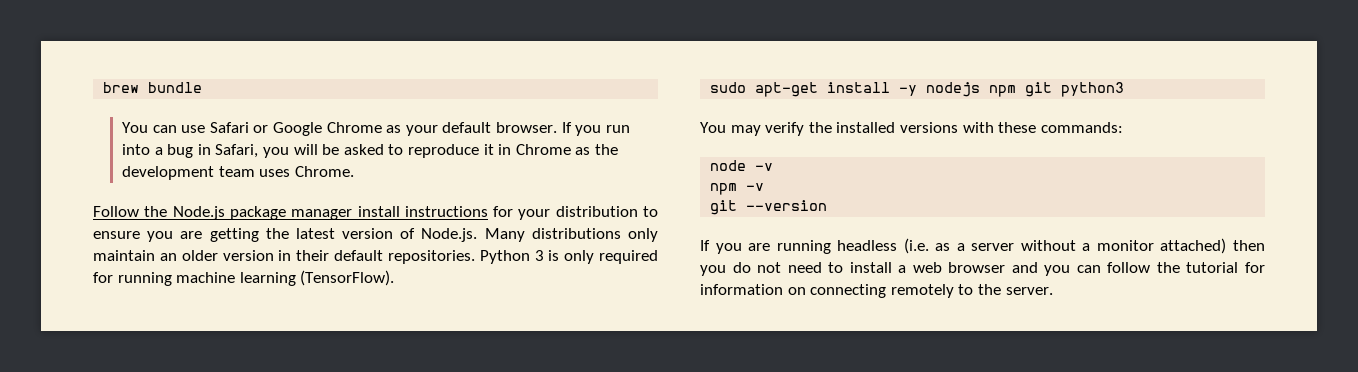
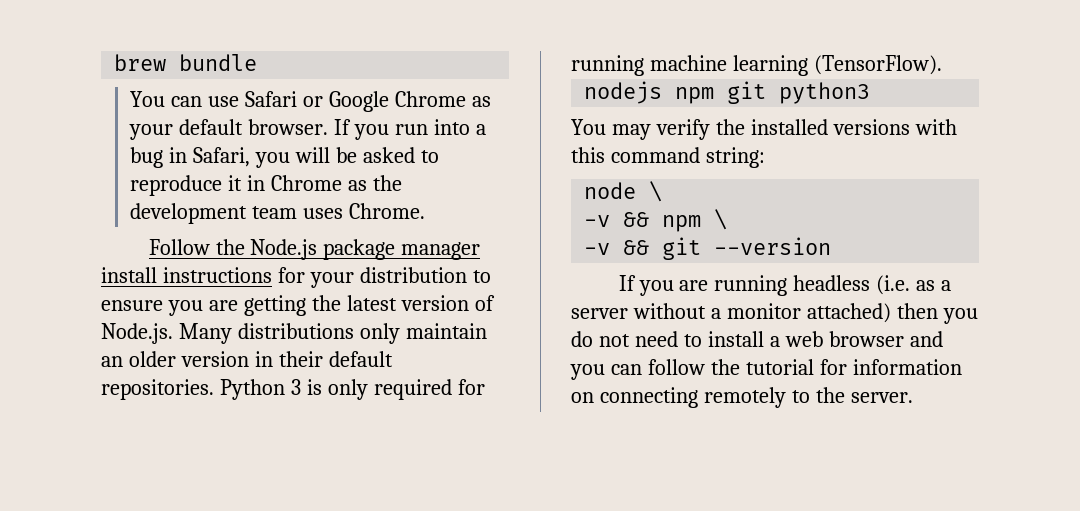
- sudo apt-get install -y nodejs npm git python3
+ nodejs npm git python3
- You may verify the installed versions with these commands:
+ You may verify the installed versions with this command string:
- node -v
- npm -v
- git --version
+ node \
+ -v && npm \
+ -v && git --version

